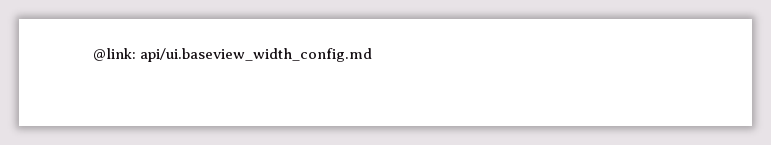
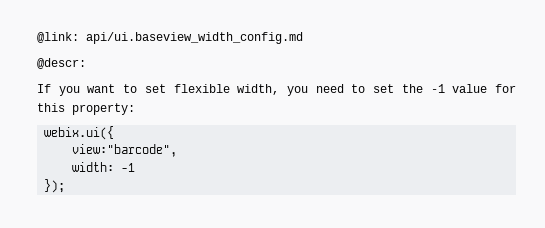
+ @descr:
+ If you want to set flexible width, you need to set the -1 value for this property:
+ webix.ui({
+ view:"barcode",
+ width: -1
+ });

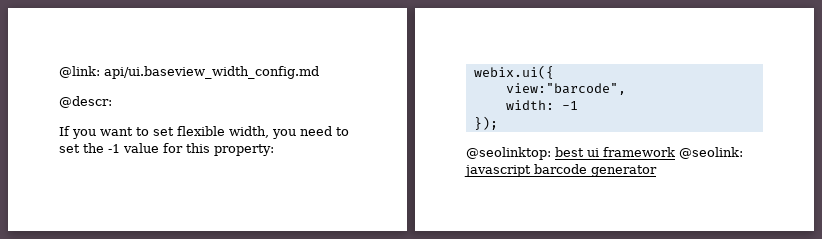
+ @seolinktop: best ui framework @seolink: javascript barcode generator

